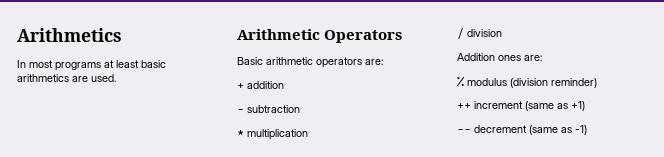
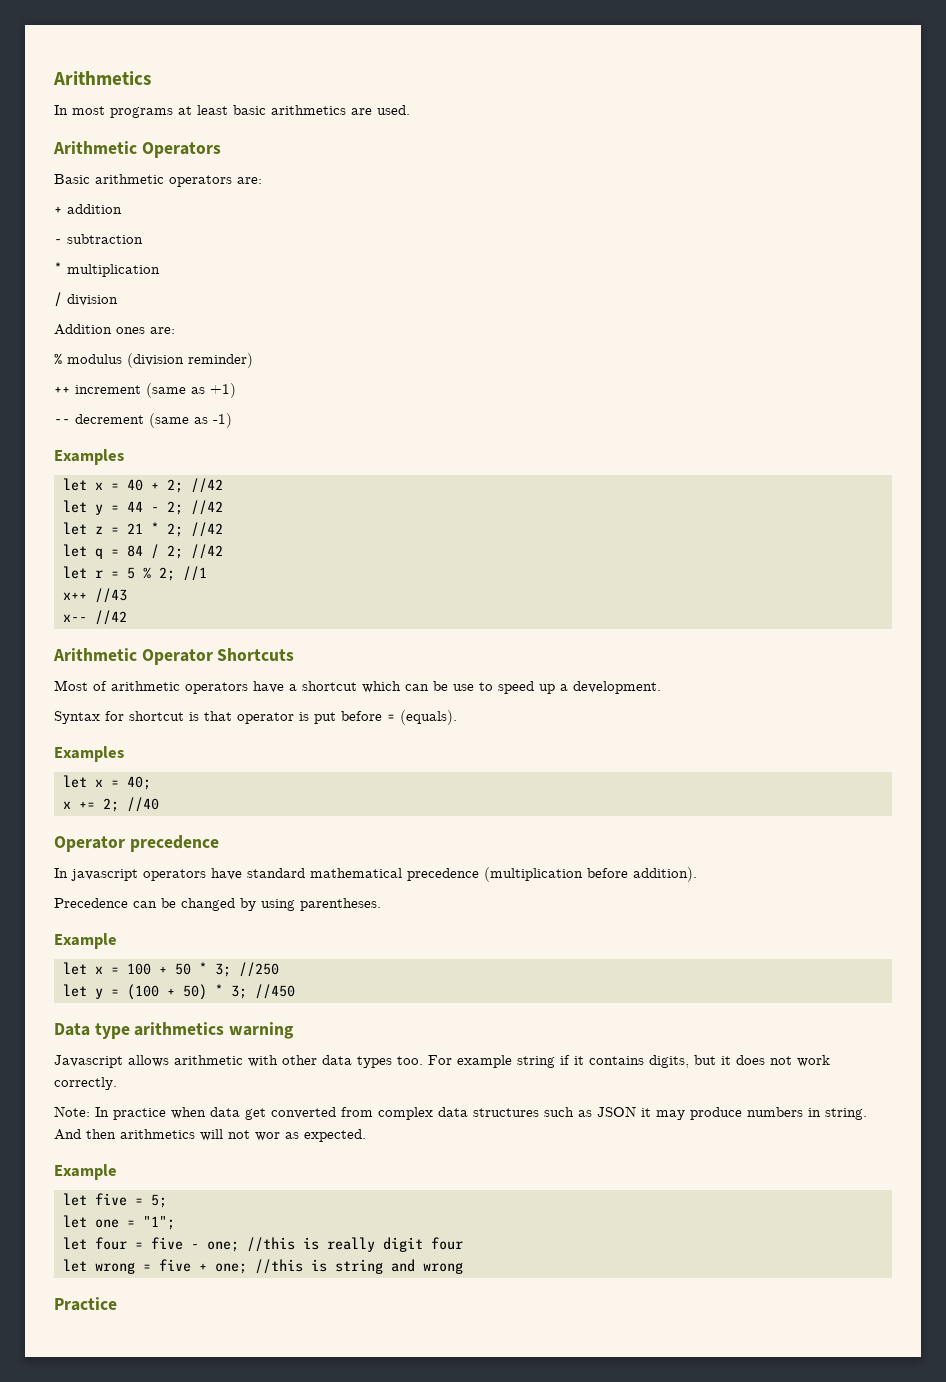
  -- decrement (same as -1)
+ Examples
+ let x = 40 + 2; //42
+ let y = 44 - 2; //42
+ let z = 21 * 2; //42
+ let q = 84 / 2; //42
+ let r = 5 % 2; //1
+ x++ //43
+ x-- //42
+ Arithmetic Operator Shortcuts
+ Most of arithmetic operators have a shortcut which can be use to speed up a development.
+ Syntax for shortcut is that operator is put before = (equals).
+ Examples
+ let x = 40;
+ x += 2; //40
+ Operator precedence
+ In javascript operators have standard mathematical precedence (multiplication before addition).
+ Precedence can be changed by using parentheses.
+ Example
+ let x = 100 + 50 * 3; //250
+ let y = (100 + 50) * 3; //450
+ Data type arithmetics warning
+ Javascript allows arithmetic with other data types too. For example string if it contains digits, but it does not work correctly.
+ Note: In practice when data get converted from complex data structures such as JSON it may produce numbers in string. And then arithmetics will not wor as expected.
+ Example
+ let five = 5;
+ let one = "1";
+ let four = five - one; //this is really digit four
+ let wrong = five + one; //this is string and wrong
+ Practice

